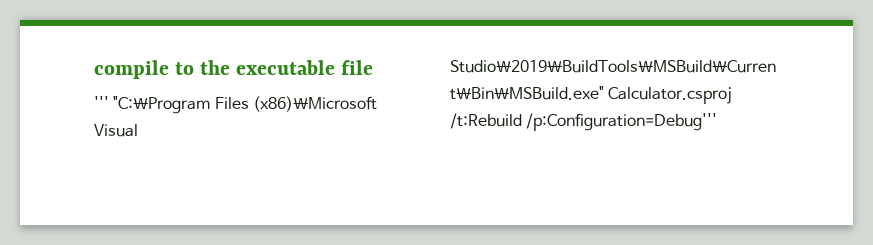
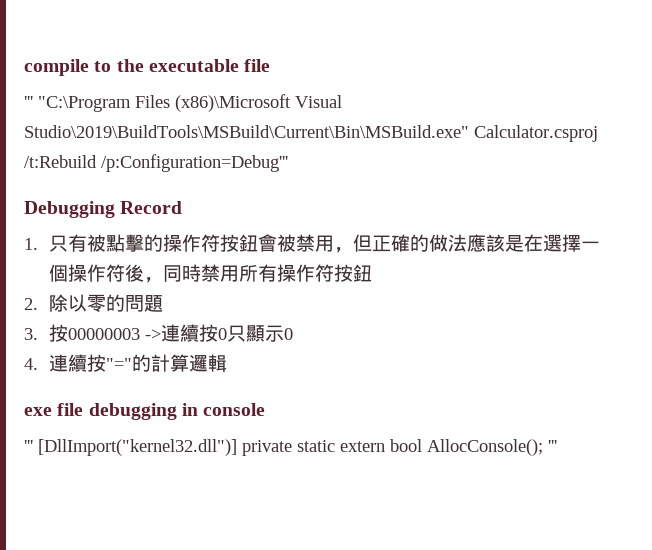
+ Debugging Record
+ 1.只有被點擊的操作符按鈕會被禁用，但正確的做法應該是在選擇一個操作符後，同時禁用所有操作符按鈕
+ 2.除以零的問題
+ 3.按00000003 ->連續按0只顯示0
+ 4.連續按"="的計算邏輯
+ exe file debugging in console
+ ''' [DllImport("kernel32.dll")] private static extern bool AllocConsole(); '''

